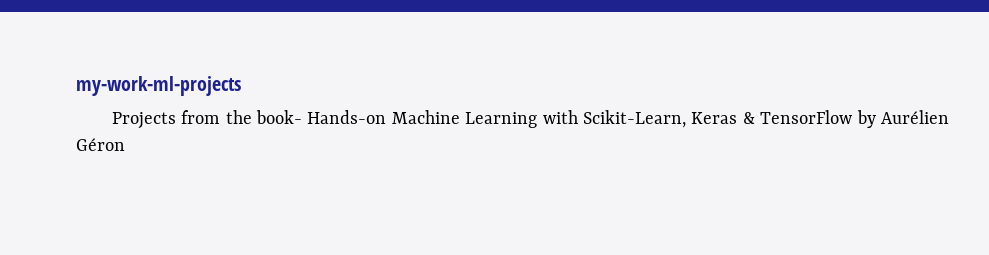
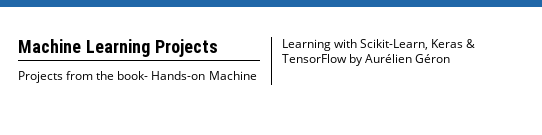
- my-work-ml-projects
+ Machine Learning Projects

